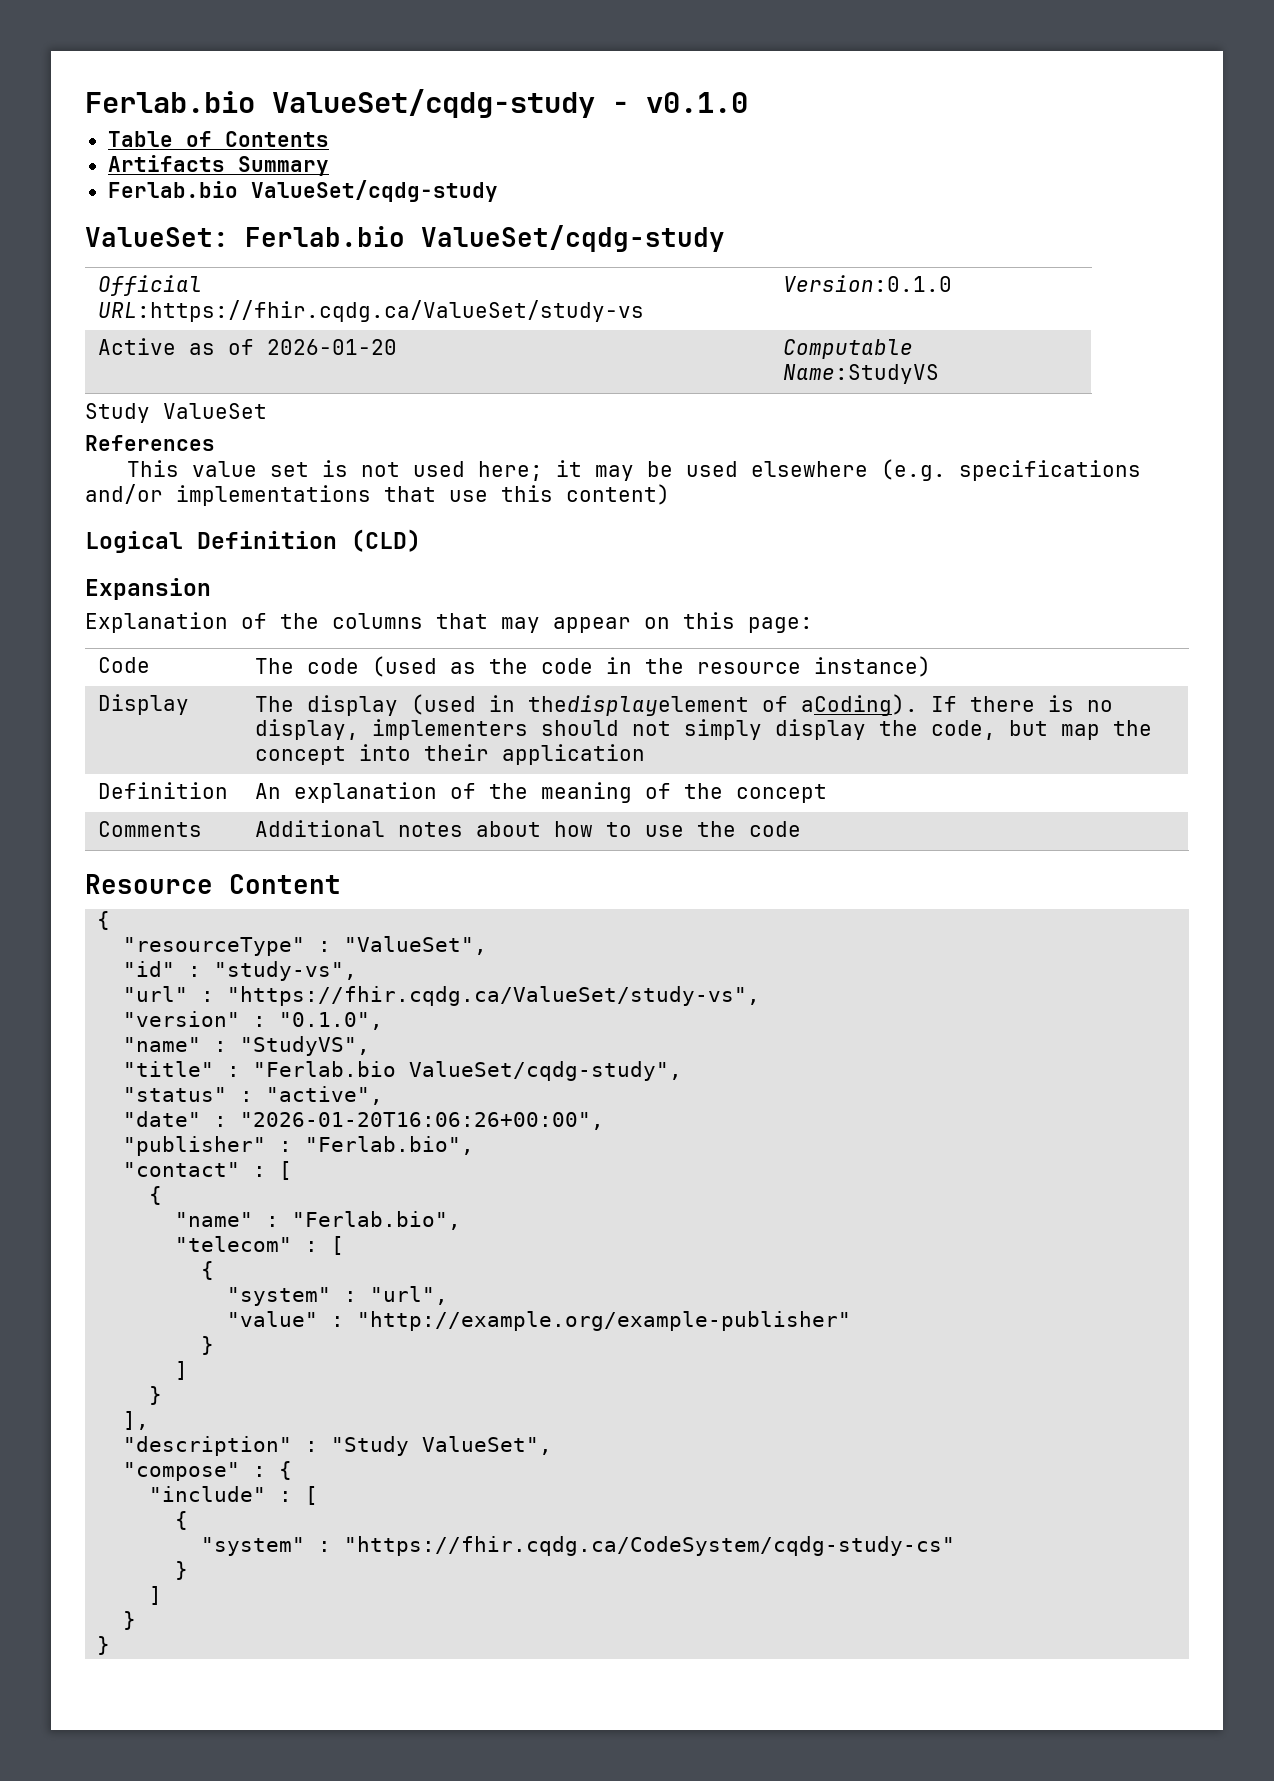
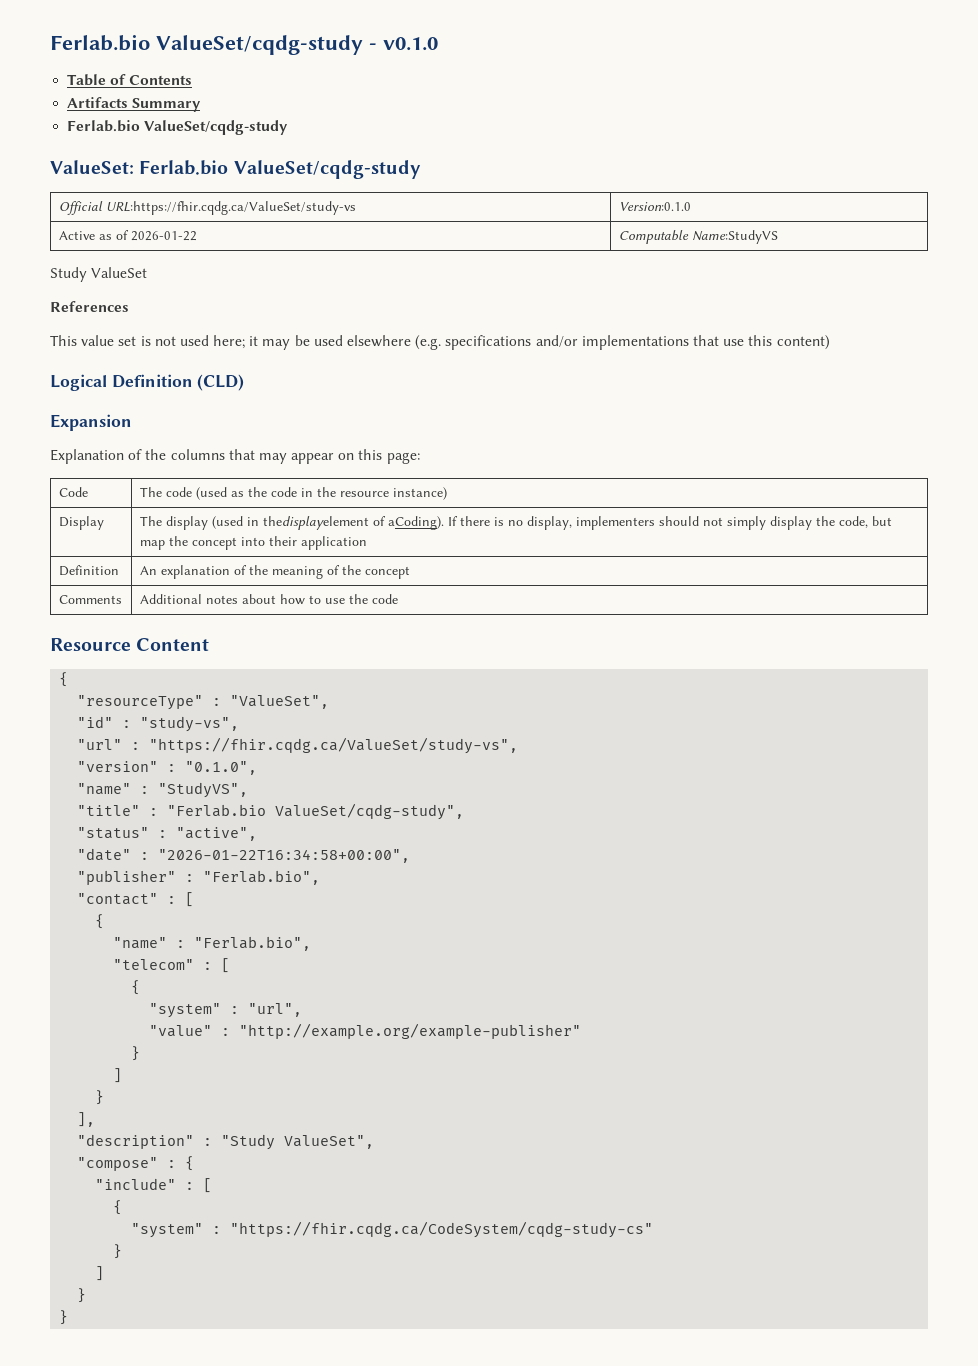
- Active as of 2026-01-20 | Computable Name:StudyVS
+ Active as of 2026-01-22 | Computable Name:StudyVS
- "date" : "2026-01-20T16:06:26+00:00",
+ "date" : "2026-01-22T16:34:58+00:00",

